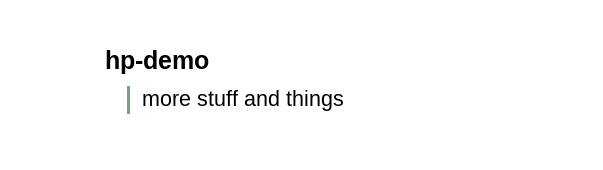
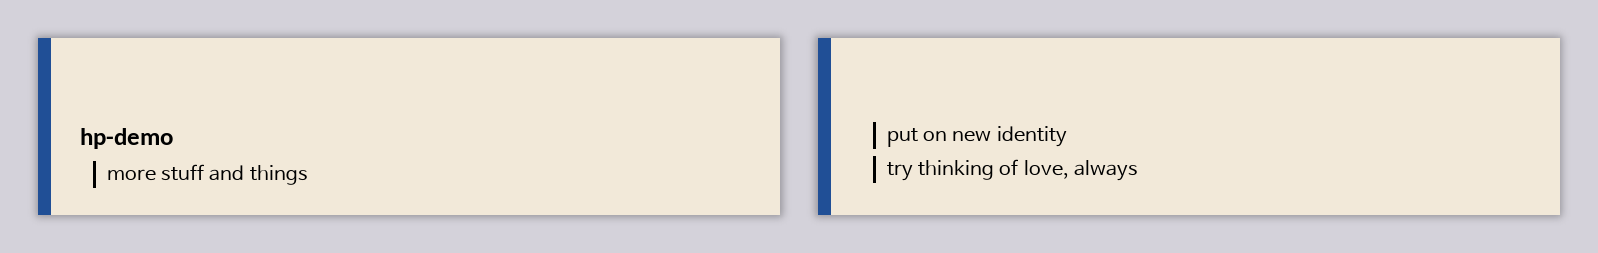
+ put on new identity
+ try thinking of love, always

